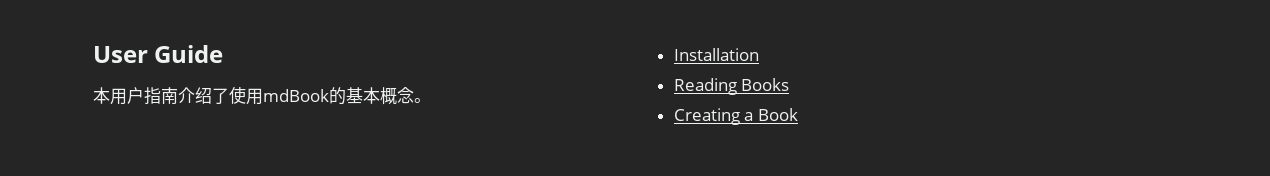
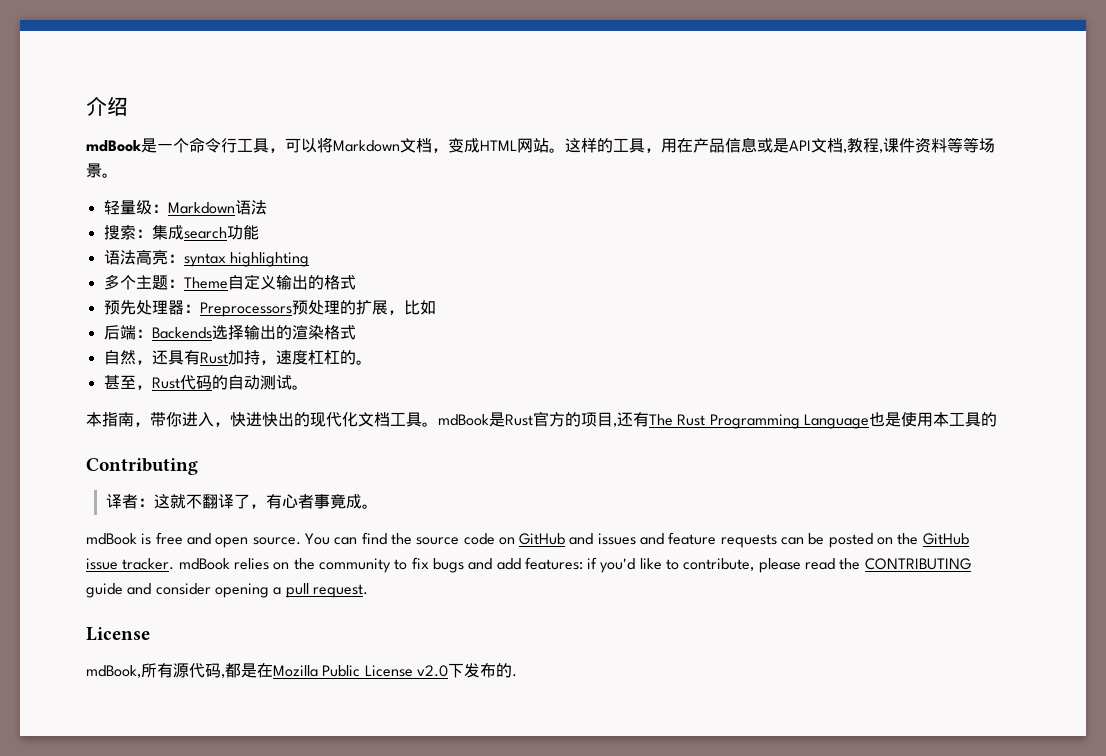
- User Guide
- 本用户指南介绍了使用mdBook的基本概念。
- Installation
- Reading Books
- Creating a Book
+ 介绍
+ mdBook是一个命令行工具，可以将Markdown文档，变成HTML网站。这样的工具，用在产品信息或是API文档,教程,课件资料等等场景。
+ 轻量级：Markdown语法
+ 搜索：集成search功能
+ 语法高亮：syntax highlighting
+ 多个主题：Theme自定义输出的格式
+ 预先处理器：Preprocessors预处理的扩展，比如
+ 后端：Backends选择输出的渲染格式
+ 自然，还具有Rust加持，速度杠杠的。
+ 甚至，Rust代码的自动测试。
+ 本指南，带你进入，快进快出的现代化文档工具。mdBook是Rust官方的项目,还有The Rust Programming Language也是使用本工具的
+ Contributing
+ 译者：这就不翻译了，有心者事竟成。
+ mdBook is free and open source. You can find the source code on GitHub and issues and feature requests can be posted on the GitHub issue tracker. mdBook relies on the community to fix bugs and add features: if you'd like to contribute, please read the CONTRIBUTING guide and consider opening a pull request.
+ License
+ mdBook,所有源代码,都是在Mozilla Public License v2.0下发布的.

